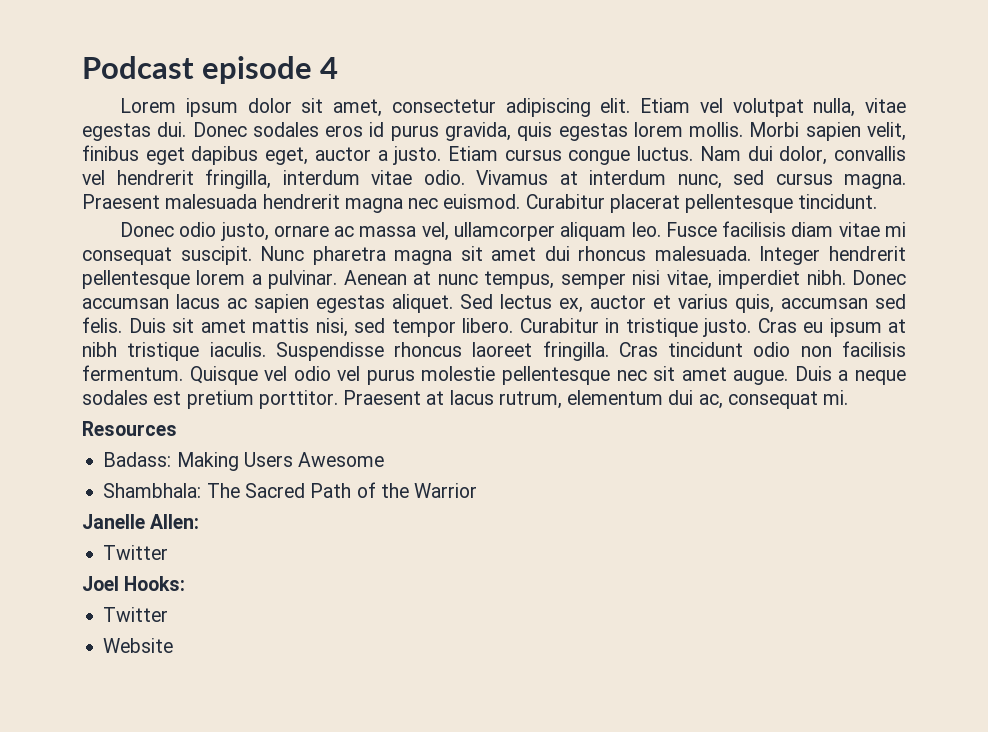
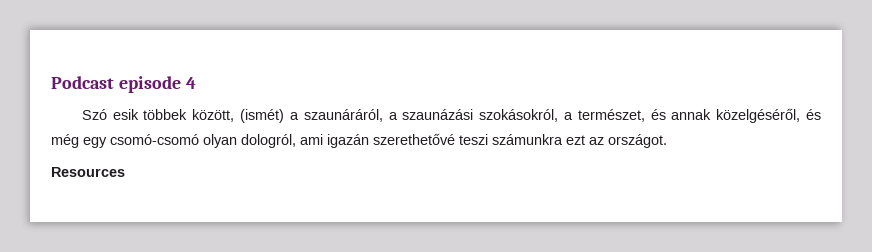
- Lorem ipsum dolor sit amet, consectetur adipiscing elit. Etiam vel volutpat nulla, vitae egestas dui. Donec sodales eros id purus gravida, quis egestas lorem mollis. Morbi sapien velit, finibus eget dapibus eget, auctor a justo. Etiam cursus congue luctus. Nam dui dolor, convallis vel hendrerit fringilla, interdum vitae odio. Vivamus at interdum nunc, sed cursus magna. Praesent malesuada hendrerit magna nec euismod. Curabitur placerat pellentesque tincidunt.
- Donec odio justo, ornare ac massa vel, ullamcorper aliquam leo. Fusce facilisis diam vitae mi consequat suscipit. Nunc pharetra magna sit amet dui rhoncus malesuada. Integer hendrerit pellentesque lorem a pulvinar. Aenean at nunc tempus, semper nisi vitae, imperdiet nibh. Donec accumsan lacus ac sapien egestas aliquet. Sed lectus ex, auctor et varius quis, accumsan sed felis. Duis sit amet mattis nisi, sed tempor libero. Curabitur in tristique justo. Cras eu ipsum at nibh tristique iaculis. Suspendisse rhoncus laoreet fringilla. Cras tincidunt odio non facilisis fermentum. Quisque vel odio vel purus molestie pellentesque nec sit amet augue. Duis a neque sodales est pretium porttitor. Praesent at lacus rutrum, elementum dui ac, consequat mi.
+ Szó esik többek között, (ismét) a szaunáráról, a szaunázási szokásokról, a természet, és annak közelgéséről, és még egy csomó-csomó olyan dologról, ami igazán szerethetővé teszi számunkra ezt az országot.
  Resources
- Badass: Making Users Awesome
- Shambhala: The Sacred Path of the Warrior
- Janelle Allen:
- Twitter
- Joel Hooks:
- Twitter
- Website

